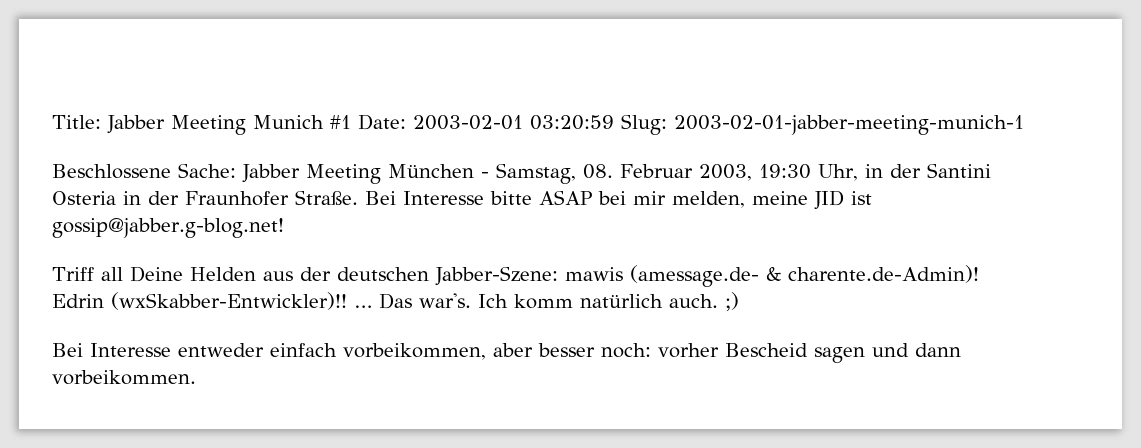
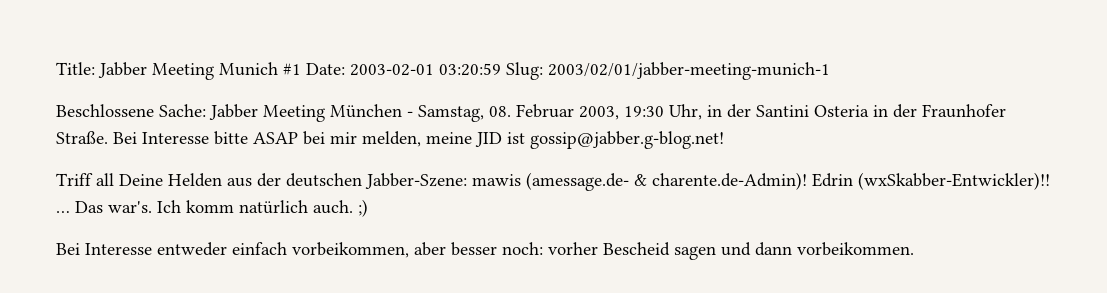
- Title: Jabber Meeting Munich #1 Date: 2003-02-01 03:20:59 Slug: 2003-02-01-jabber-meeting-munich-1
+ Title: Jabber Meeting Munich #1 Date: 2003-02-01 03:20:59 Slug: 2003/02/01/jabber-meeting-munich-1

